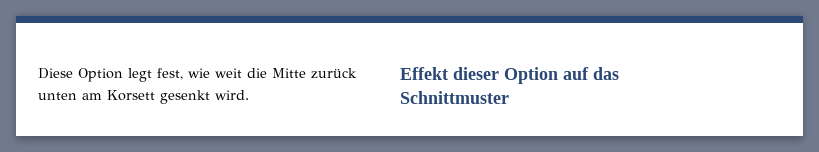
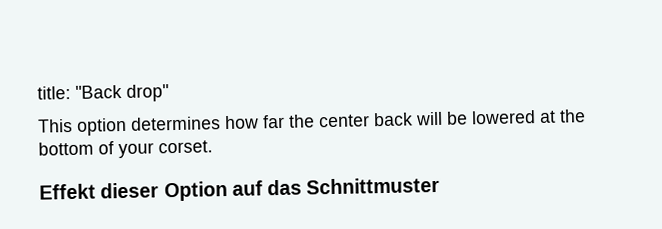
- Diese Option legt fest, wie weit die Mitte zurück unten am Korsett gesenkt wird.
+ title: "Back drop"
+ This option determines how far the center back will be lowered at the bottom of your corset.

